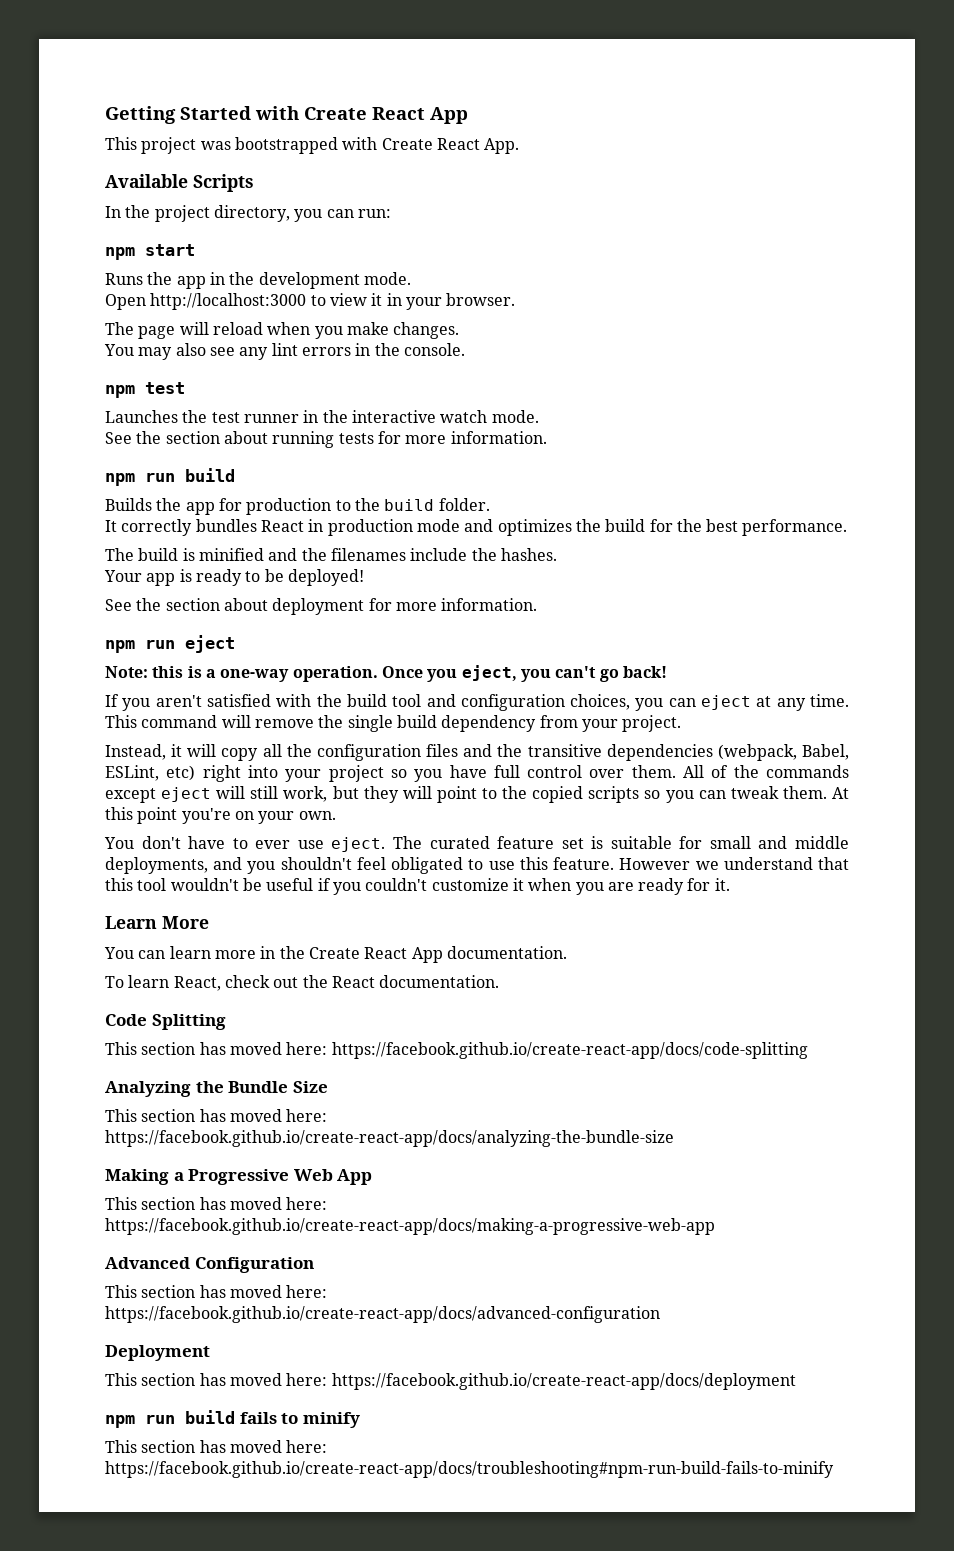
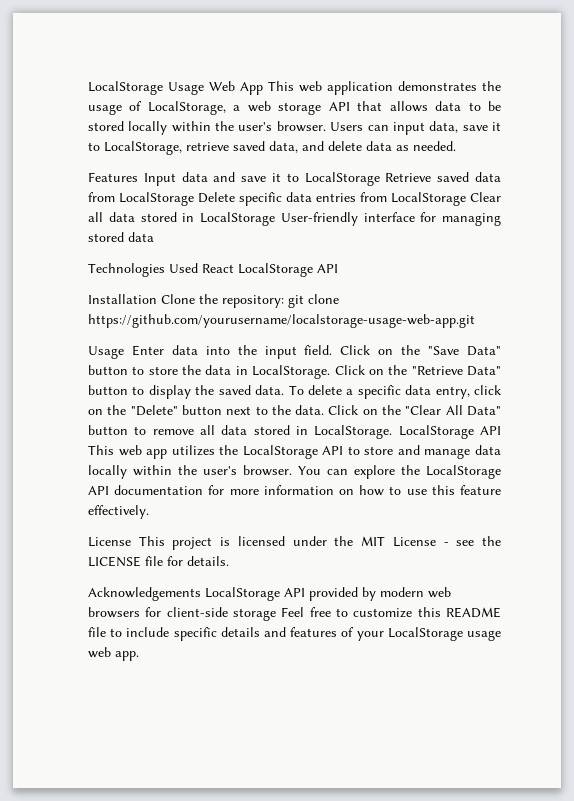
- Getting Started with Create React App
- This project was bootstrapped with Create React App.
- Available Scripts
- In the project directory, you can run:
- npm start
- Runs the app in the development mode.
- Open http://localhost:3000 to view it in your browser.
- The page will reload when you make changes.
- You may also see any lint errors in the console.
- npm test
- Launches the test runner in the interactive watch mode.
- See the section about running tests for more information.
- npm run build
- Builds the app for production to the build folder.
- It correctly bundles React in production mode and optimizes the build for the best performance.
- The build is minified and the filenames include the hashes.
- Your app is ready to be deployed!
- See the section about deployment for more information.
- npm run eject
- Note: this is a one-way operation. Once you eject, you can't go back!
- If you aren't satisfied with the build tool and configuration choices, you can eject at any time. This command will remove the single build dependency from your project.
- Instead, it will copy all the configuration files and the transitive dependencies (webpack, Babel, ESLint, etc) right into your project so you have full control over them. All of the commands except eject will still work, but they will point to the copied scripts so you can tweak them. At this point you're on your own.
- You don't have to ever use eject. The curated feature set is suitable for small and middle deployments, and you shouldn't feel obligated to use this feature. However we understand that this tool wouldn't be useful if you couldn't customize it when you are ready for it.
- Learn More
- You can learn more in the Create React App documentation.
- To learn React, check out the React documentation.
- Code Splitting
- This section has moved here: https://facebook.github.io/create-react-app/docs/code-splitting
- Analyzing the Bundle Size
- This section has moved here: https://facebook.github.io/create-react-app/docs/analyzing-the-bundle-size
- Making a Progressive Web App
- This section has moved here: https://facebook.github.io/create-react-app/docs/making-a-progressive-web-app
- Advanced Configuration
- This section has moved here: https://facebook.github.io/create-react-app/docs/advanced-configuration
- Deployment
- This section has moved here: https://facebook.github.io/create-react-app/docs/deployment
- npm run build fails to minify
- This section has moved here: https://facebook.github.io/create-react-app/docs/troubleshooting#npm-run-build-fails-to-minify
+ LocalStorage Usage Web App This web application demonstrates the usage of LocalStorage, a web storage API that allows data to be stored locally within the user's browser. Users can input data, save it to LocalStorage, retrieve saved data, and delete data as needed.
+ Features Input data and save it to LocalStorage Retrieve saved data from LocalStorage Delete specific data entries from LocalStorage Clear all data stored in LocalStorage User-friendly interface for managing stored data
+ Technologies Used React LocalStorage API
+ Installation Clone the repository: git clone https://github.com/yourusername/localstorage-usage-web-app.git
+ Usage Enter data into the input field. Click on the "Save Data" button to store the data in LocalStorage. Click on the "Retrieve Data" button to display the saved data. To delete a specific data entry, click on the "Delete" button next to the data. Click on the "Clear All Data" button to remove all data stored in LocalStorage. LocalStorage API This web app utilizes the LocalStorage API to store and manage data locally within the user's browser. You can explore the LocalStorage API documentation for more information on how to use this feature effectively.
+ License This project is licensed under the MIT License - see the LICENSE file for details.
+ Acknowledgements LocalStorage API provided by modern web browsers for client-side storage Feel free to customize this README file to include specific details and features of your LocalStorage usage web app.

